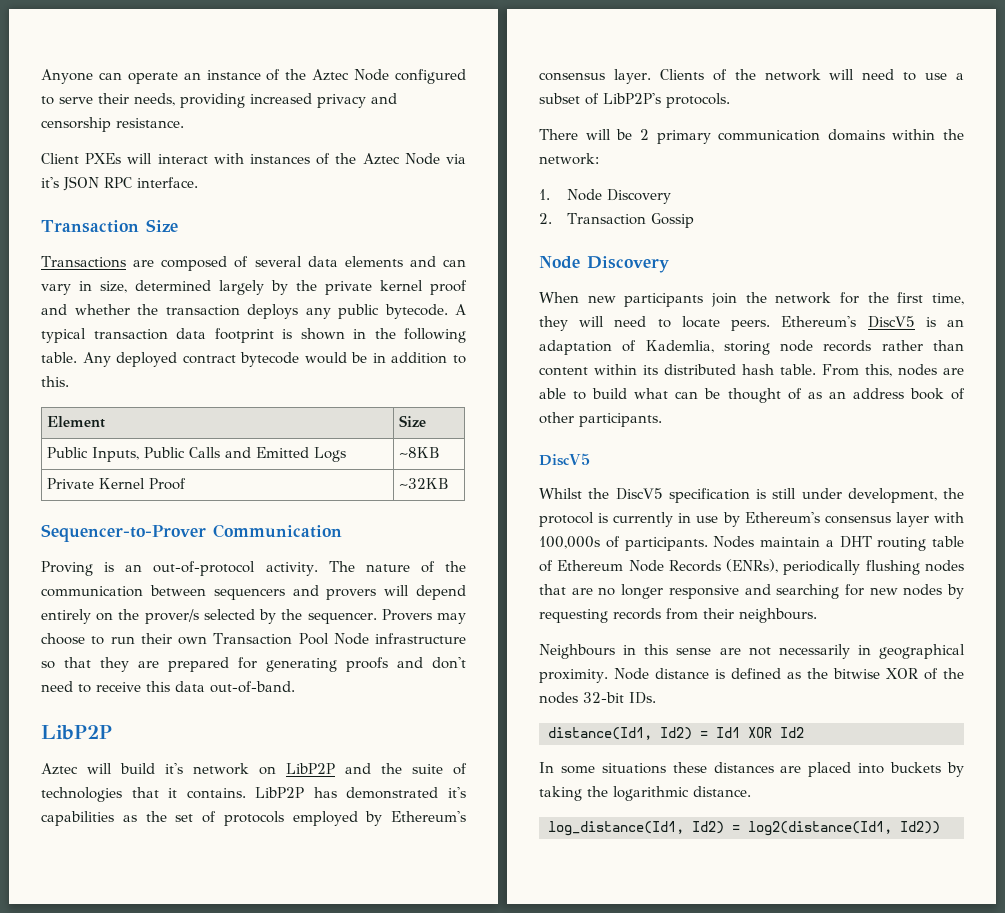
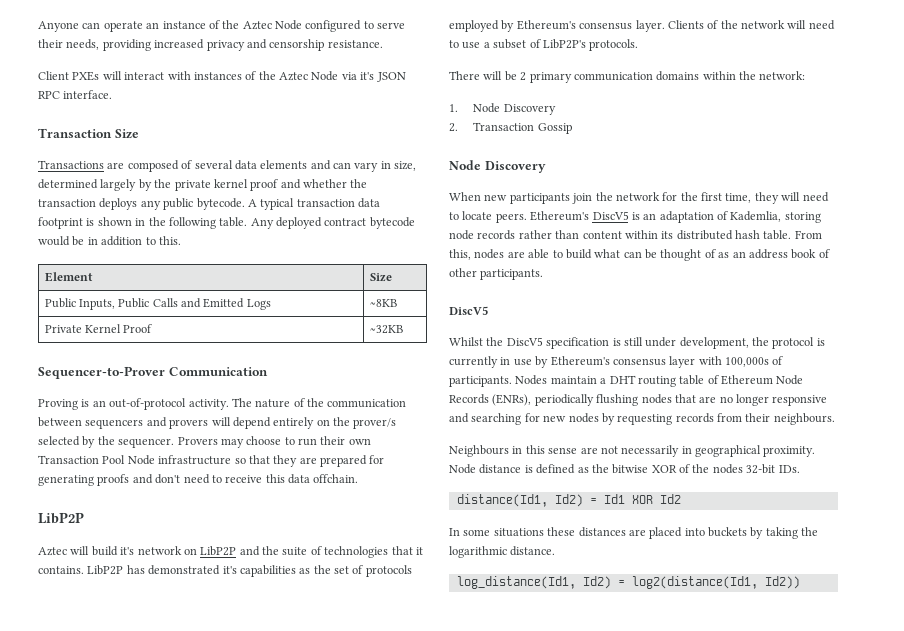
- Provers may choose to run their own Transaction Pool Node infrastructure so that they are prepared for generating proofs and don't need to receive this data out-of-band.
+ Provers may choose to run their own Transaction Pool Node infrastructure so that they are prepared for generating proofs and don't need to receive this data offchain.

